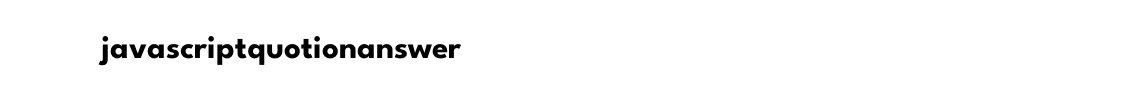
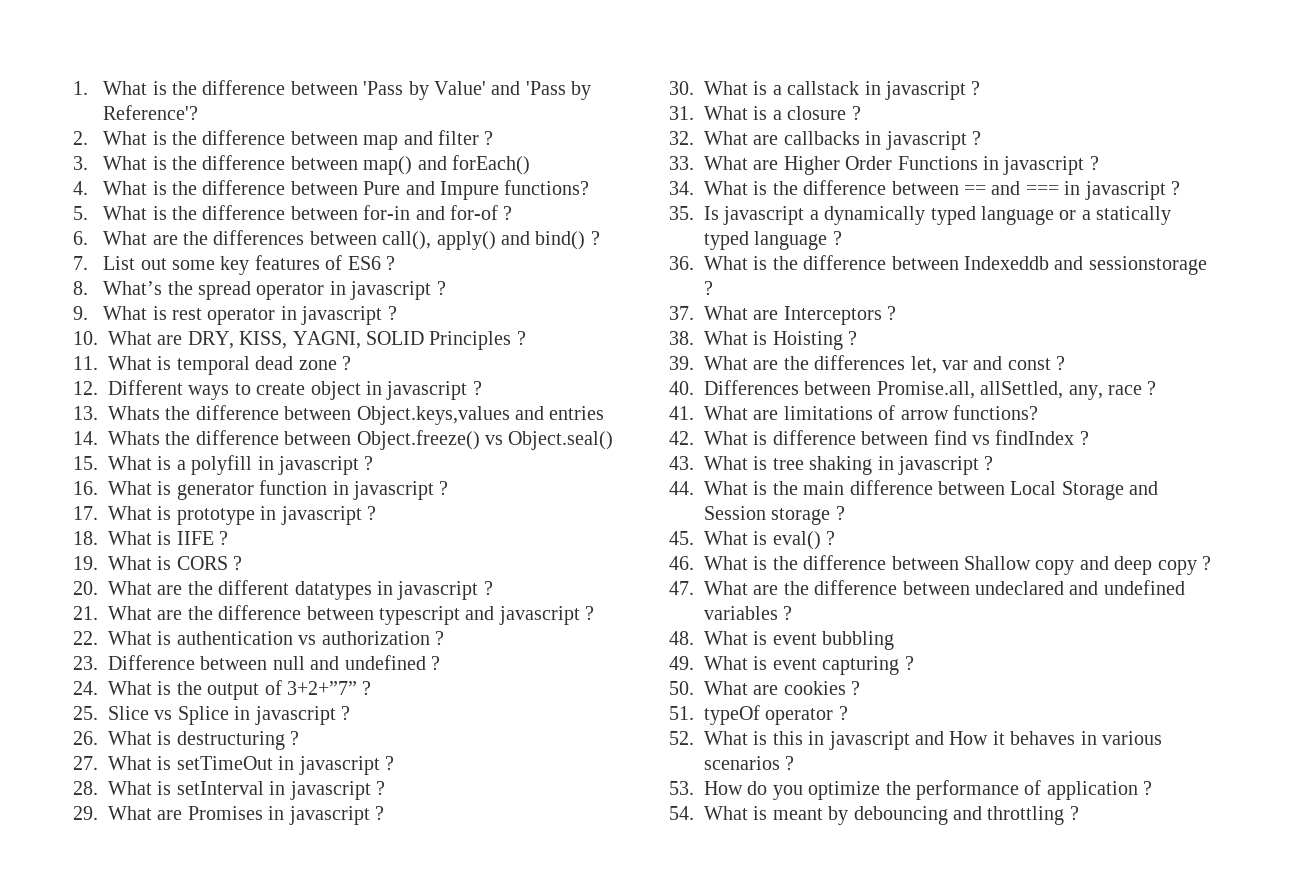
- javascriptquotionanswer
+ 1. What is the difference between 'Pass by Value' and 'Pass by Reference'?
+ 2. What is the difference between map and filter ?
+ 3. What is the difference between map() and forEach()
+ 4. What is the difference between Pure and Impure functions?
+ 5. What is the difference between for-in and for-of ?
+ 6. What are the differences between call(), apply() and bind() ?
+ 7. List out some key features of ES6 ?
+ 8. What’s the spread operator in javascript ?
+ 9. What is rest operator in javascript ?
+ 10. What are DRY, KISS, YAGNI, SOLID Principles ?
+ 11. What is temporal dead zone ?
+ 12. Different ways to create object in javascript ?
+ 13. Whats the difference between Object.keys,values and entries
+ 14. Whats the difference between Object.freeze() vs Object.seal()
+ 15. What is a polyfill in javascript ?
+ 16. What is generator function in javascript ?
+ 17. What is prototype in javascript ?
+ 18. What is IIFE ?
+ 19. What is CORS ?
+ 20. What are the different datatypes in javascript ?
+ 21. What are the difference between typescript and javascript ?
+ 22. What is authentication vs authorization ?
+ 23. Difference between null and undefined ?
+ 24. What is the output of 3+2+”7” ?
+ 25. Slice vs Splice in javascript ?
+ 26. What is destructuring ?
+ 27. What is setTimeOut in javascript ?
+ 28. What is setInterval in javascript ?
+ 29. What are Promises in javascript ?
+ 30. What is a callstack in javascript ?
+ 31. What is a closure ?
+ 32. What are callbacks in javascript ?
+ 33. What are Higher Order Functions in javascript ?
+ 34. What is the difference between == and === in javascript ?
+ 35. Is javascript a dynamically typed language or a statically typed language ?
+ 36. What is the difference between Indexeddb and sessionstorage ?
+ 37. What are Interceptors ?
+ 38. What is Hoisting ?
+ 39. What are the differences let, var and const ?
+ 40. Differences between Promise.all, allSettled, any, race ?
+ 41. What are limitations of arrow functions?
+ 42. What is difference between find vs findIndex ?
+ 43. What is tree shaking in javascript ?
+ 44. What is the main difference between Local Storage and Session storage ?
+ 45. What is eval() ?
+ 46. What is the difference between Shallow copy and deep copy ?
+ 47. What are the difference between undeclared and undefined variables ?
+ 48. What is event bubbling
+ 49. What is event capturing ?
+ 50. What are cookies ?
+ 51. typeOf operator ?
+ 52. What is this in javascript and How it behaves in various scenarios ?
+ 53. How do you optimize the performance of application ?
+ 54. What is meant by debouncing and throttling ?

